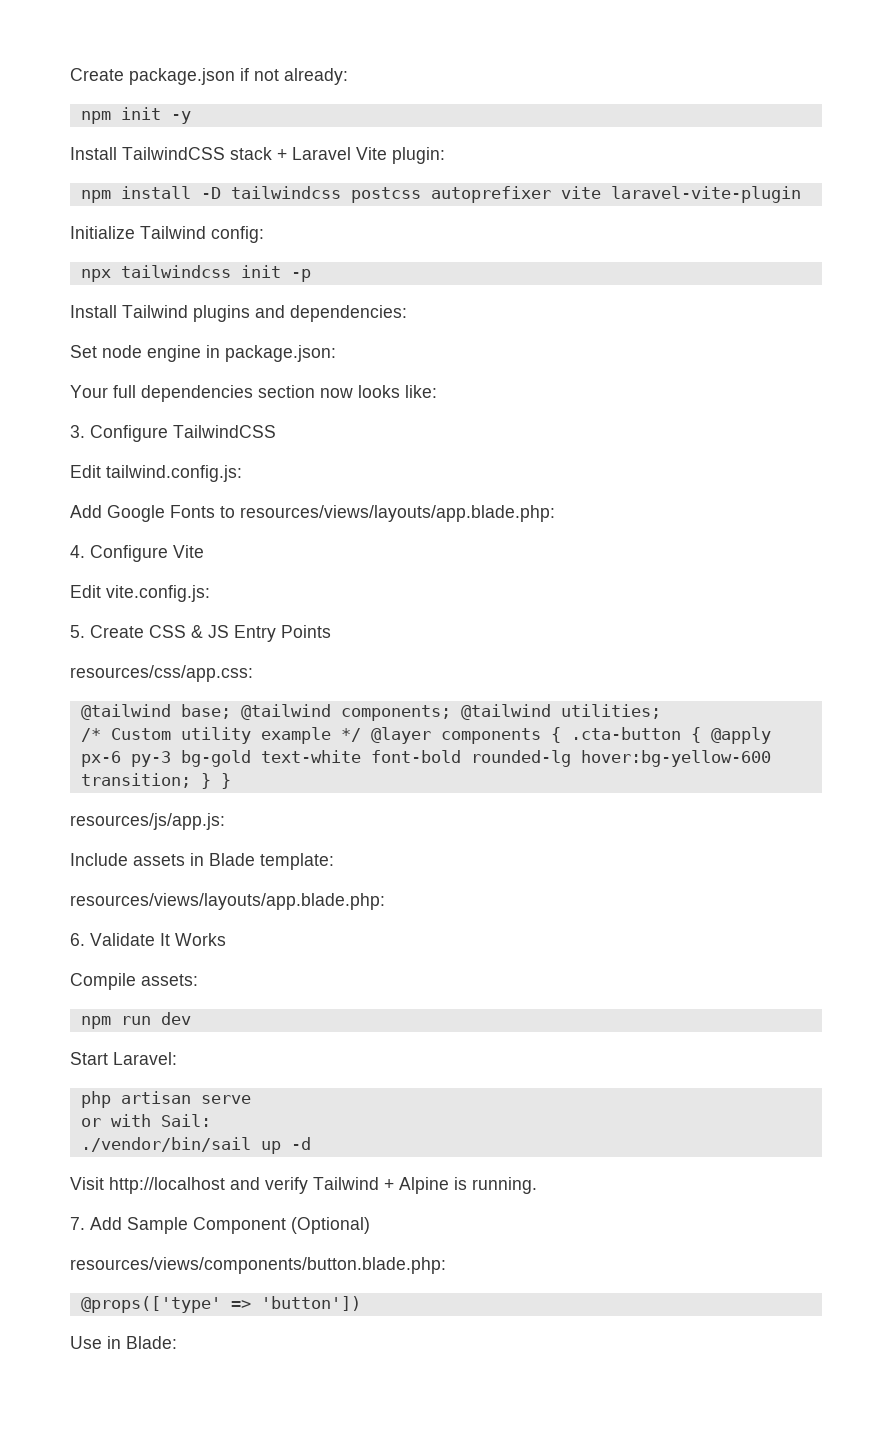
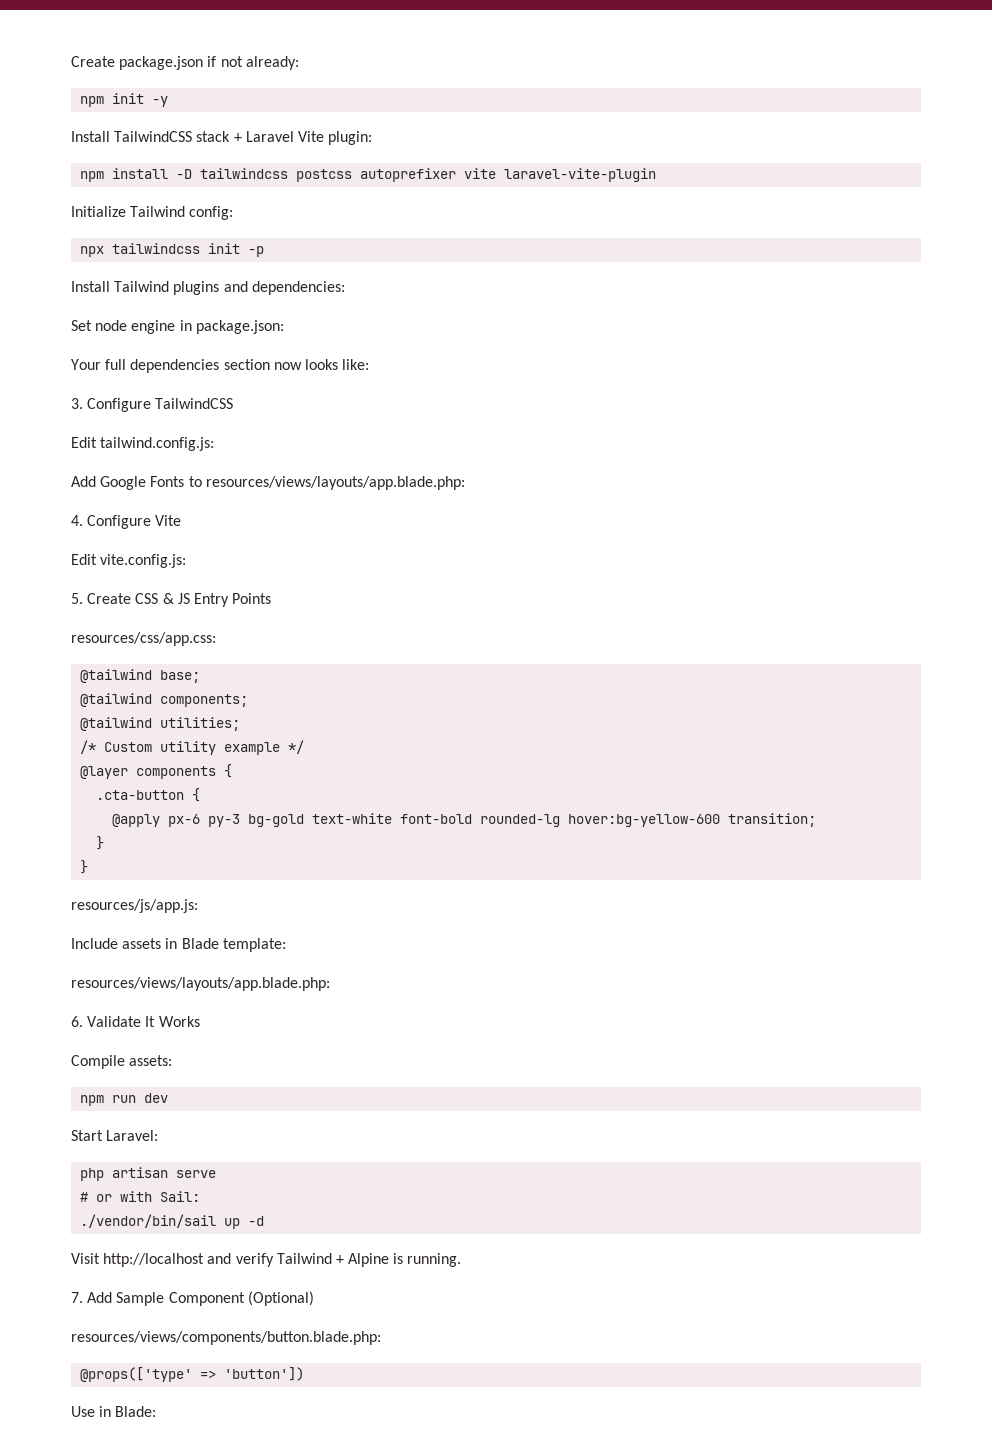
- @tailwind base; @tailwind components; @tailwind utilities;
+ @tailwind base;
+ @tailwind components;
+ @tailwind utilities;
- /* Custom utility example */ @layer components { .cta-button { @apply px-6 py-3 bg-gold text-white font-bold rounded-lg hover:bg-yellow-600 transition; } }
+ /* Custom utility example */
+ @layer components {
+ .cta-button {
+ @apply px-6 py-3 bg-gold text-white font-bold rounded-lg hover:bg-yellow-600 transition;
+ }
+ }
- or with Sail:
+ # or with Sail:

